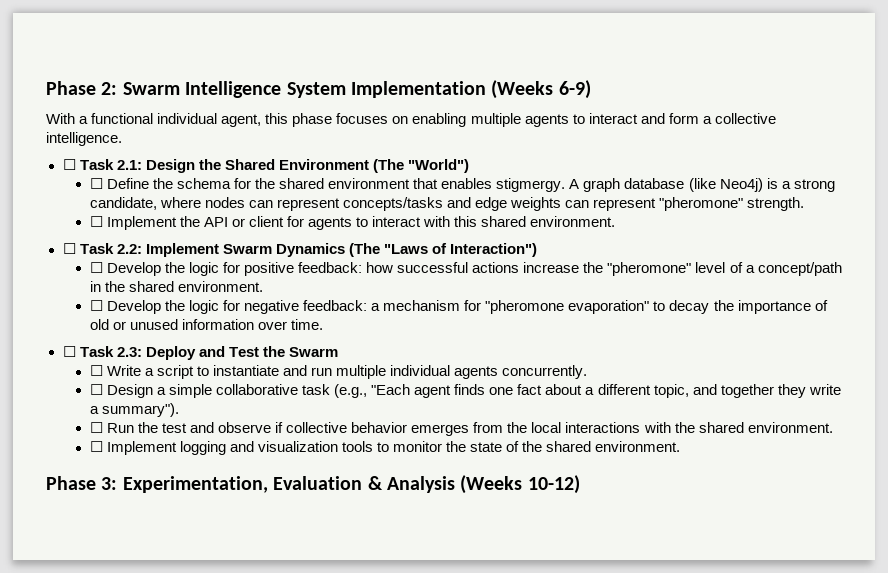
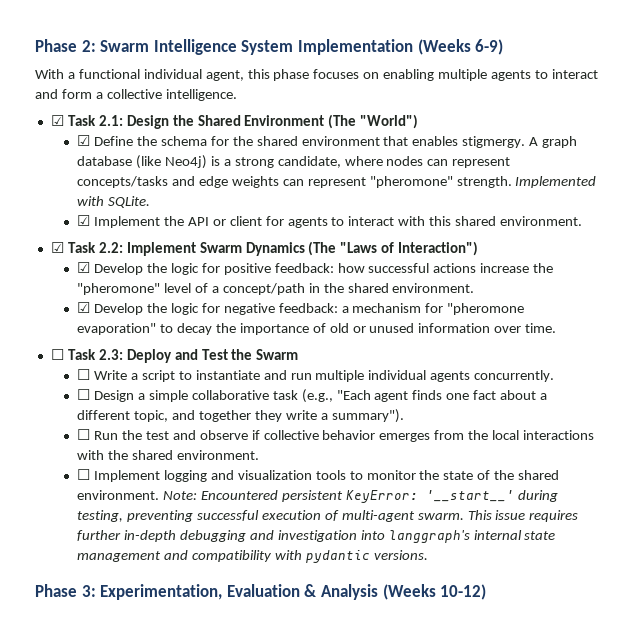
- ☐ Task 2.1: Design the Shared Environment (The "World")
+ ☑ Task 2.1: Design the Shared Environment (The "World")
- ☐ Define the schema for the shared environment that enables stigmergy.
+ ☑ Define the schema for the shared environment that enables stigmergy.
- A graph database (like Neo4j) is a strong candidate, where nodes can represent concepts/tasks and edge weights can represent "pheromone" strength.
- ☐ Implement the API or client for agents to interact with this shared environment.
+ A graph database (like Neo4j) is a strong candidate, where nodes can represent concepts/tasks and edge weights can represent "pheromone" strength. Implemented with SQLite.
+ ☑ Implement the API or client for agents to interact with this shared environment.
- ☐ Task 2.2: Implement Swarm Dynamics (The "Laws of Interaction")
+ ☑ Task 2.2: Implement Swarm Dynamics (The "Laws of Interaction")
- ☐ Develop the logic for positive feedback: how successful actions increase the "pheromone" level of a concept/path in the shared environment.
+ ☑ Develop the logic for positive feedback: how successful actions increase the "pheromone" level of a concept/path in the shared environment.
- ☐ Develop the logic for negative feedback: a mechanism for "pheromone evaporation" to decay the importance of old or unused information over time.
+ ☑ Develop the logic for negative feedback: a mechanism for "pheromone evaporation" to decay the importance of old or unused information over time.
+ Note: Encountered persistent KeyError: '__start__' during testing, preventing successful execution of multi-agent swarm. This issue requires further in-depth debugging and investigation into langgraph's internal state management and compatibility with pydantic versions.

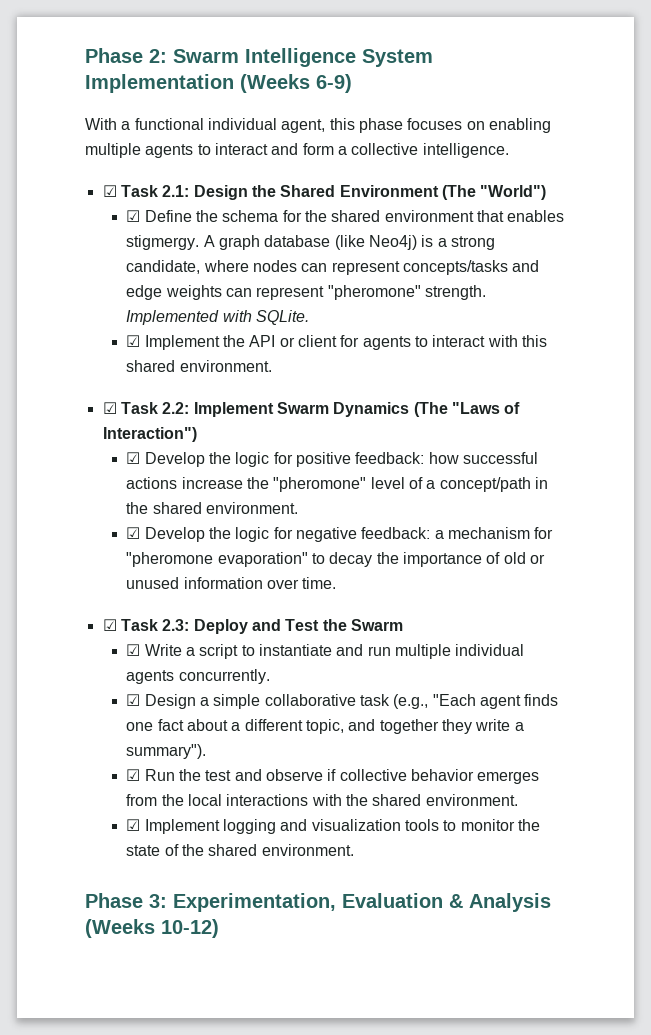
- ☐ Task 2.3: Deploy and Test the Swarm
+ ☑ Task 2.3: Deploy and Test the Swarm
- ☐ Write a script to instantiate and run multiple individual agents concurrently.
+ ☑ Write a script to instantiate and run multiple individual agents concurrently.
- ☐ Design a simple collaborative task (e.g., "Each agent finds one fact about a different topic, and together they write a summary").
+ ☑ Design a simple collaborative task (e.g., "Each agent finds one fact about a different topic, and together they write a summary").
- ☐ Run the test and observe if collective behavior emerges from the local interactions with the shared environment.
+ ☑ Run the test and observe if collective behavior emerges from the local interactions with the shared environment.
- ☐ Implement logging and visualization tools to monitor the state of the shared environment. Note: Encountered persistent KeyError: '__start__' during testing, preventing successful execution of multi-agent swarm. This issue requires further in-depth debugging and investigation into langgraph's internal state management and compatibility with pydantic versions.
+ ☑ Implement logging and visualization tools to monitor the state of the shared environment.

